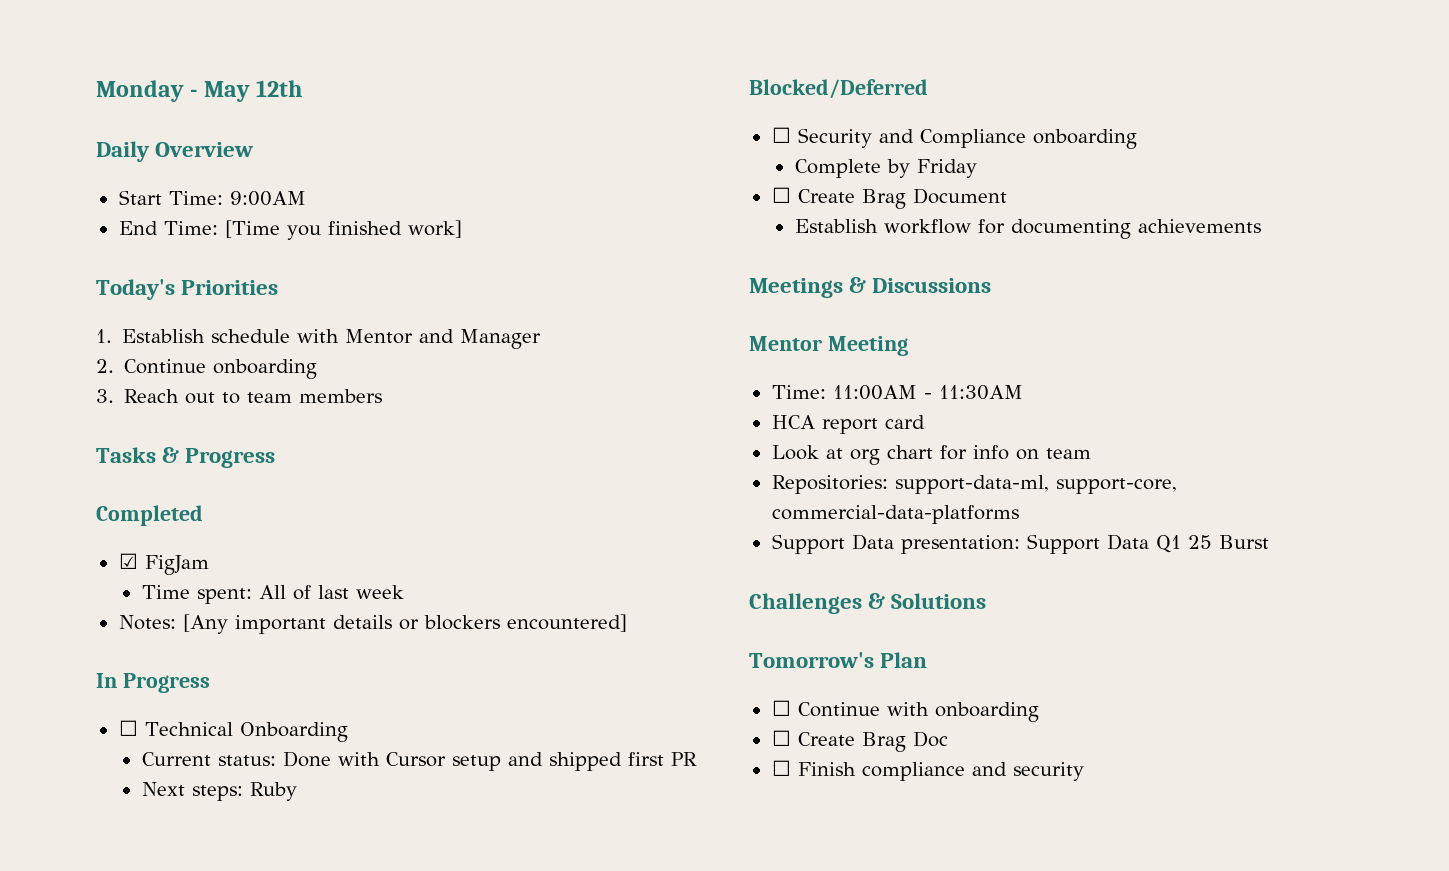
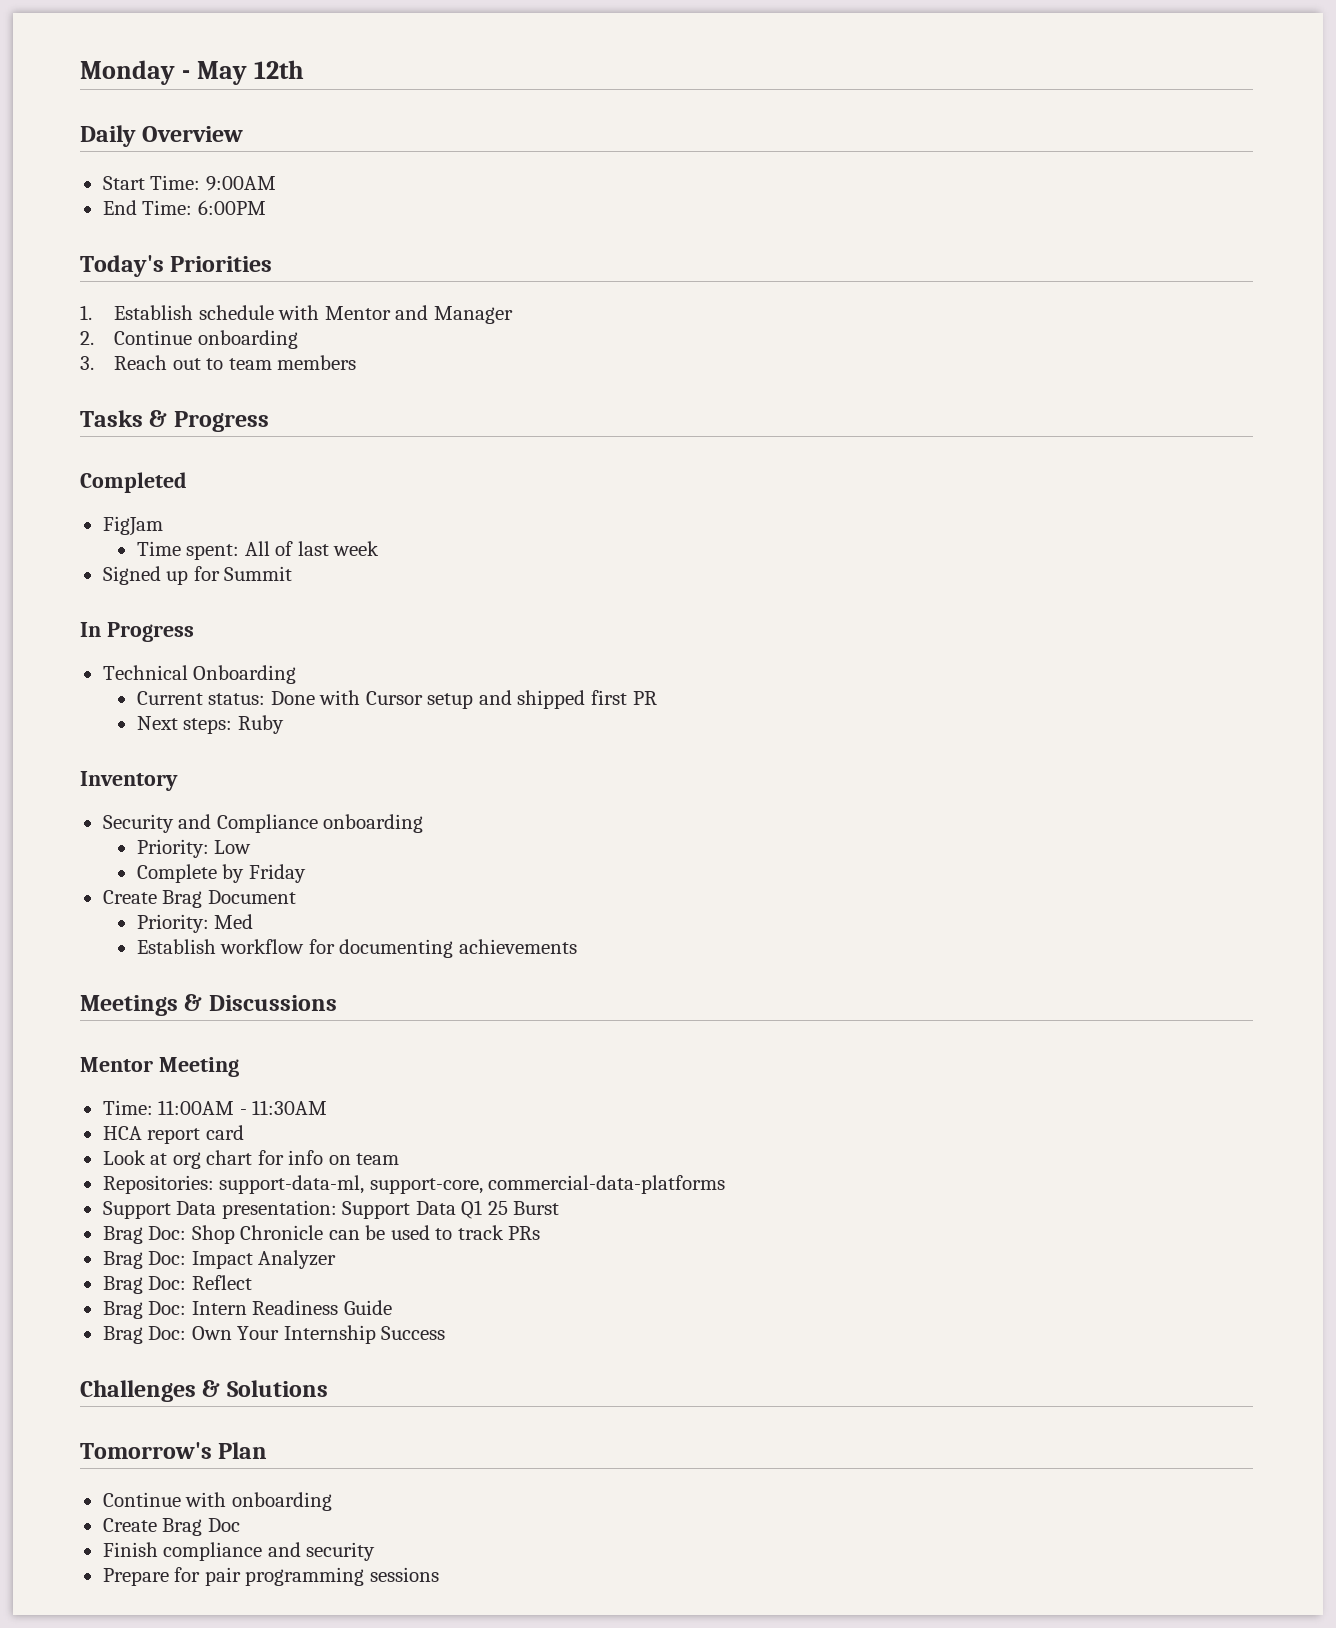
- End Time: [Time you finished work]
+ End Time: 6:00PM
- ☑ FigJam
+ FigJam
- Notes: [Any important details or blockers encountered]
+ Signed up for Summit
- ☐ Technical Onboarding
+ Technical Onboarding
- Blocked/Deferred
- ☐ Security and Compliance onboarding
+ Inventory
+ Security and Compliance onboarding
+ Priority: Low
- ☐ Create Brag Document
+ Create Brag Document
+ Priority: Med
+ Brag Doc: Shop Chronicle can be used to track PRs
+ Brag Doc: Impact Analyzer
+ Brag Doc: Reflect
+ Brag Doc: Intern Readiness Guide
+ Brag Doc: Own Your Internship Success
- ☐ Continue with onboarding
+ Continue with onboarding
- ☐ Create Brag Doc
+ Create Brag Doc
- ☐ Finish compliance and security
+ Finish compliance and security
+ Prepare for pair programming sessions

